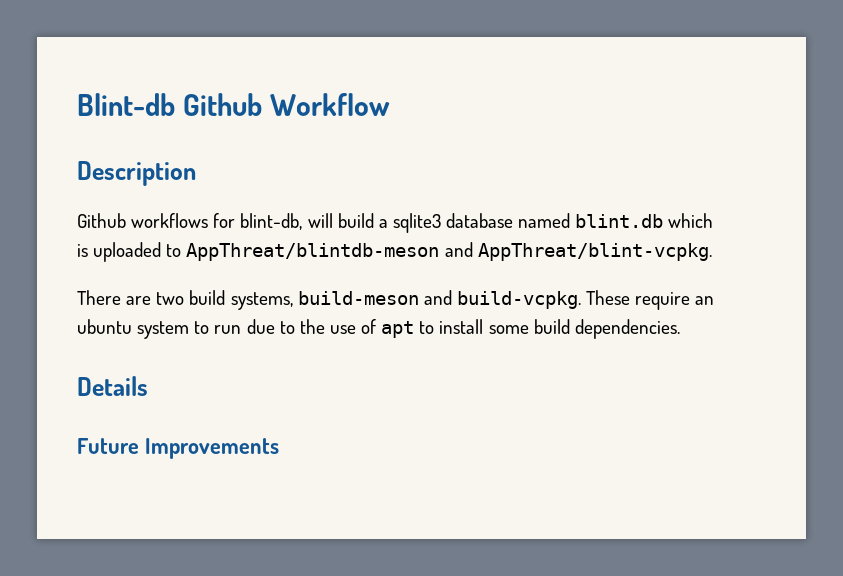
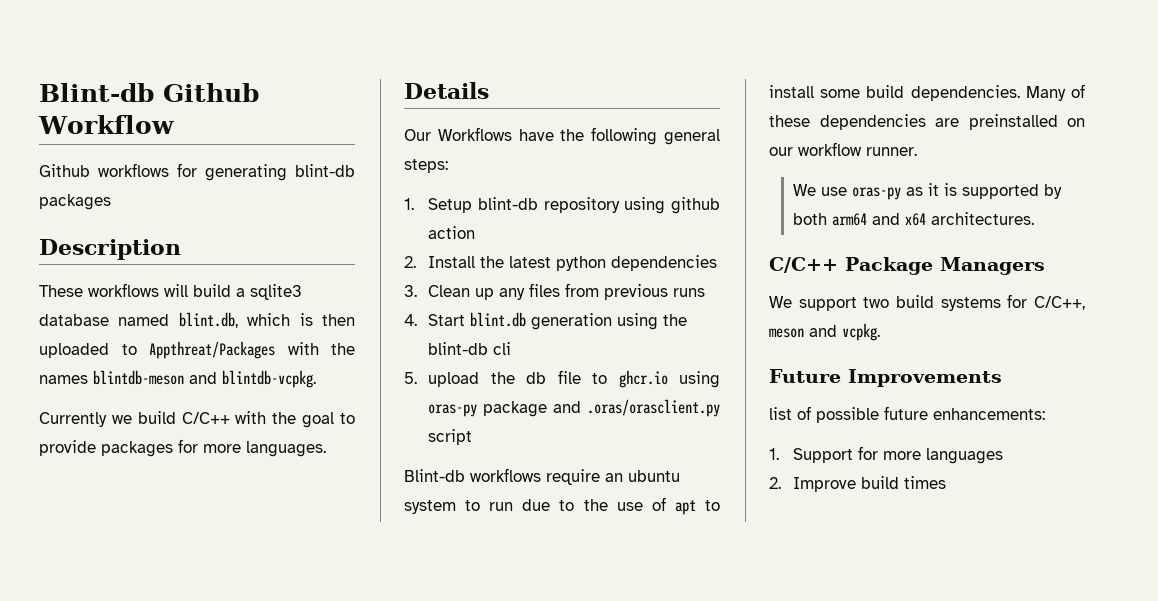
- Description
- Github workflows for blint-db, will build a sqlite3 database named blint.db which is uploaded to AppThreat/blintdb-meson and AppThreat/blint-vcpkg.
- There are two build systems, build-meson and build-vcpkg. These require an ubuntu system to run due to the use of apt to install some build dependencies.
+ Github workflows for generating blint-db packages
+ Description
+ These workflows will build a sqlite3 database named blint.db, which is then uploaded to Appthreat/Packages with the names blintdb-meson and blintdb-vcpkg.
+ Currently we build C/C++ with the goal to provide packages for more languages.
  Details
+ Our Workflows have the following general steps:
+ 1. Setup blint-db repository using github action
+ 2. Install the latest python dependencies
+ 3. Clean up any files from previous runs
+ 4. Start blint.db generation using the blint-db cli
+ 5. upload the db file to ghcr.io using oras-py package and .oras/orasclient.py script
+ Blint-db workflows require an ubuntu system to run due to the use of apt to install some build dependencies. Many of these dependencies are preinstalled on our workflow runner.
+ We use oras-py as it is supported by both arm64 and x64 architectures.
+ C/C++ Package Managers
+ We support two build systems for C/C++, meson and vcpkg.
  Future Improvements
+ list of possible future enhancements:
+ 1. Support for more languages
+ 2. Improve build times

